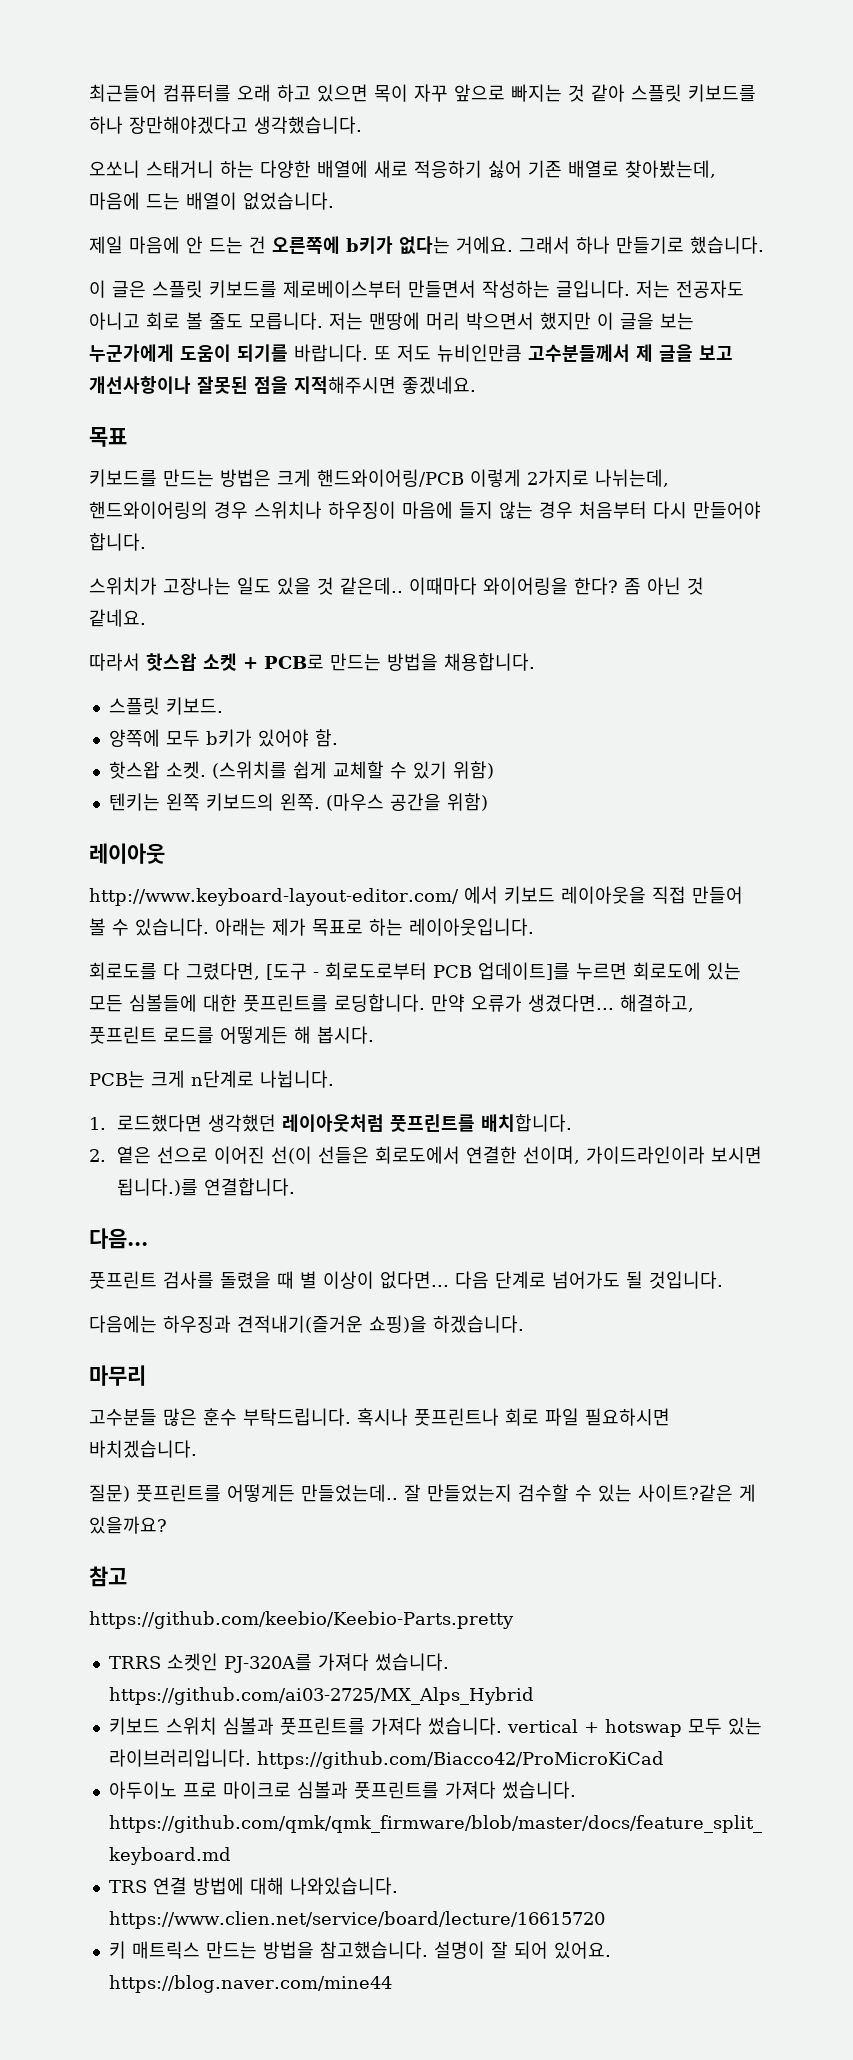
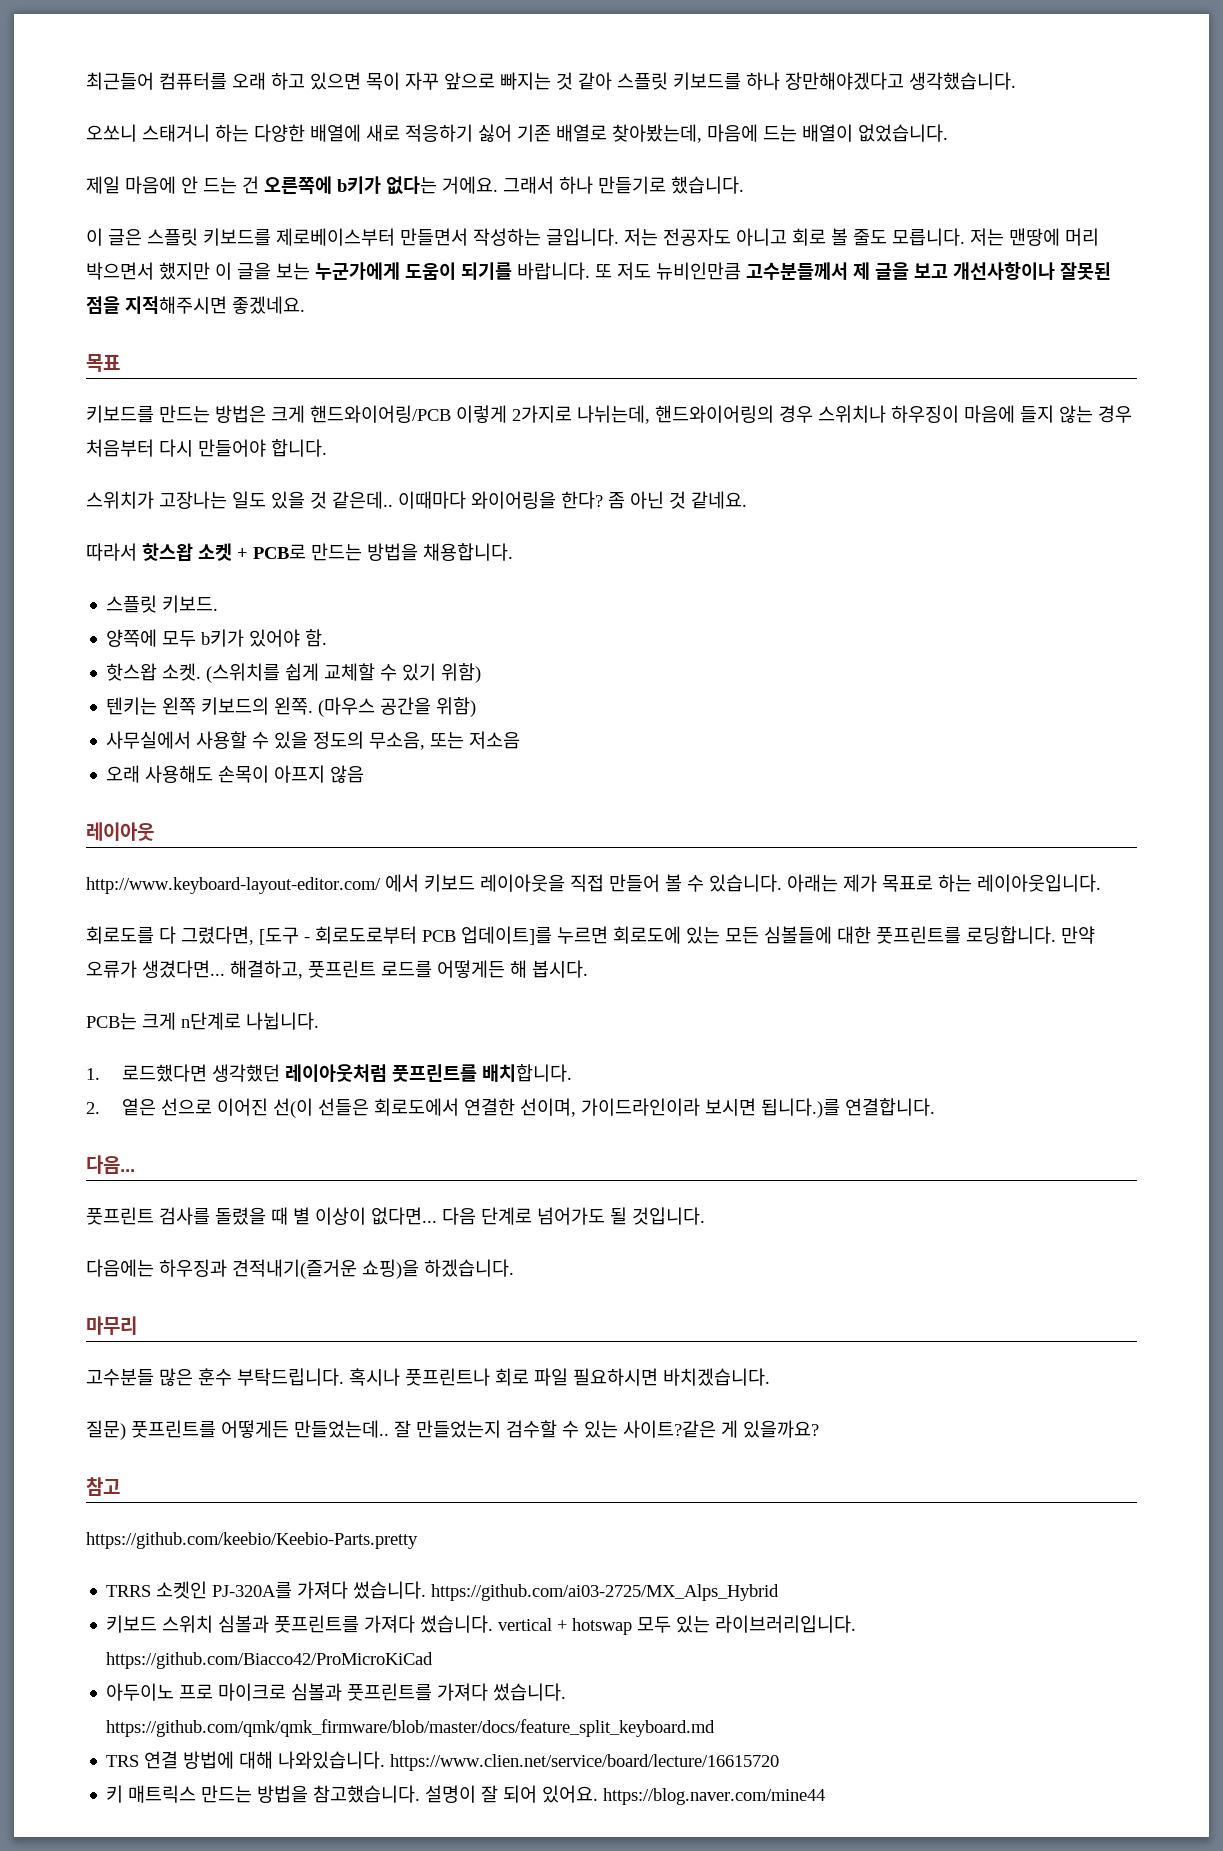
+ 사무실에서 사용할 수 있을 정도의 무소음, 또는 저소음
+ 오래 사용해도 손목이 아프지 않음

